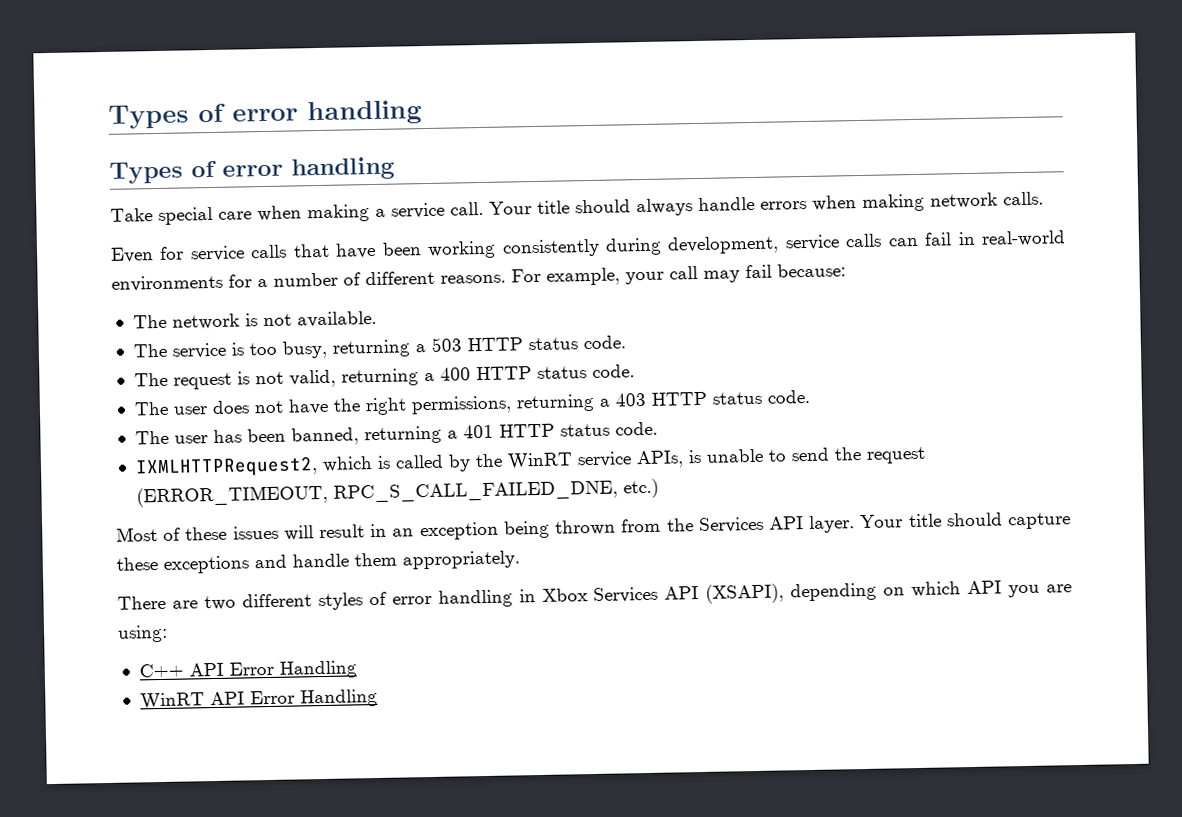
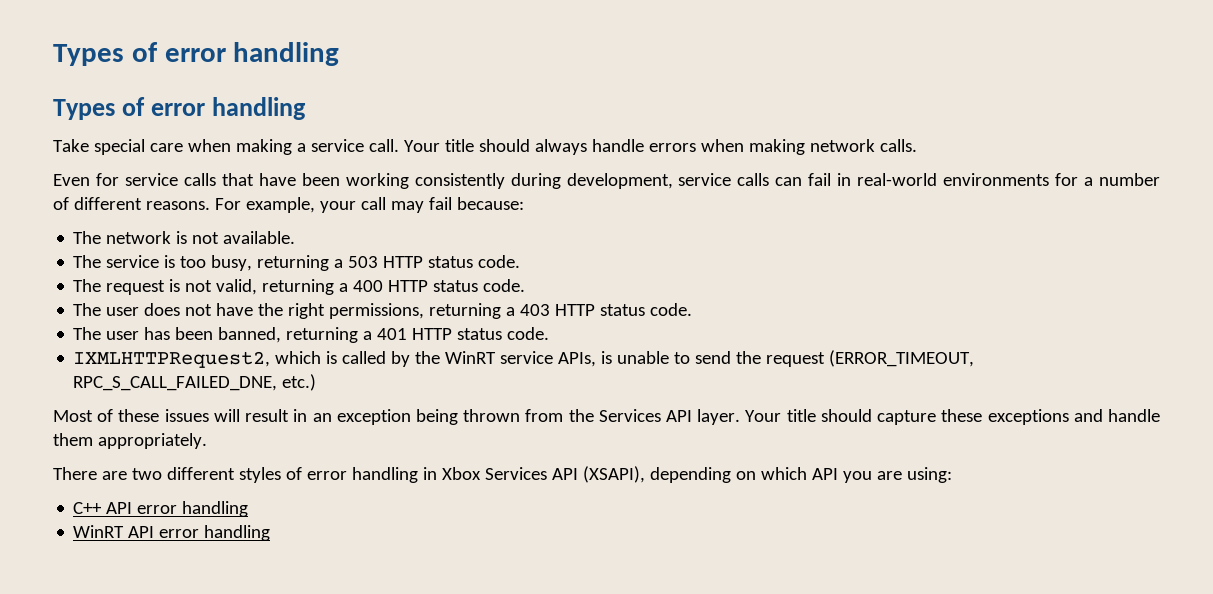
- C++ API Error Handling
+ C++ API error handling
- WinRT API Error Handling
+ WinRT API error handling

